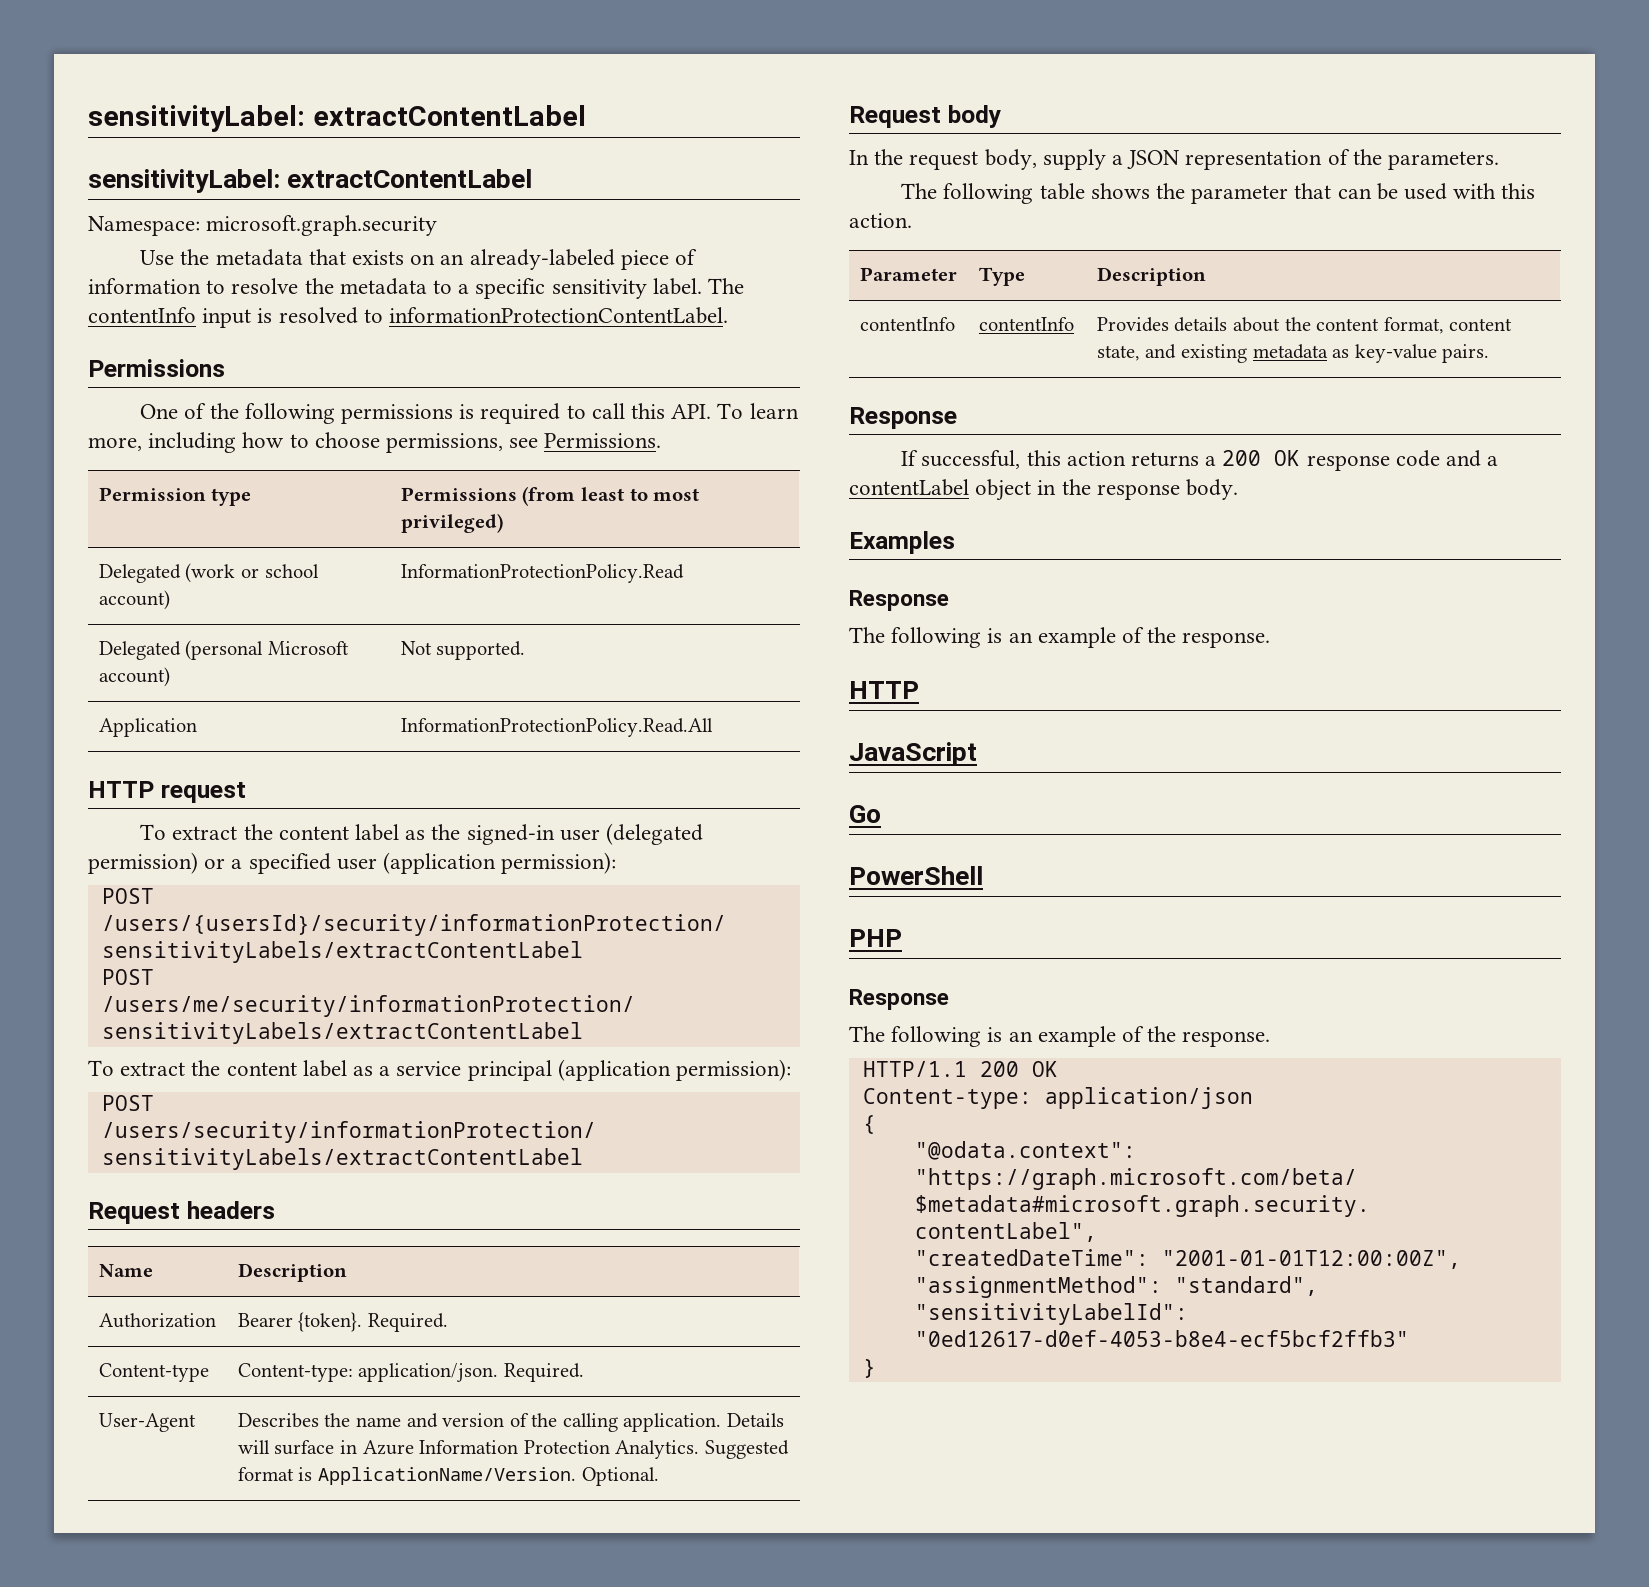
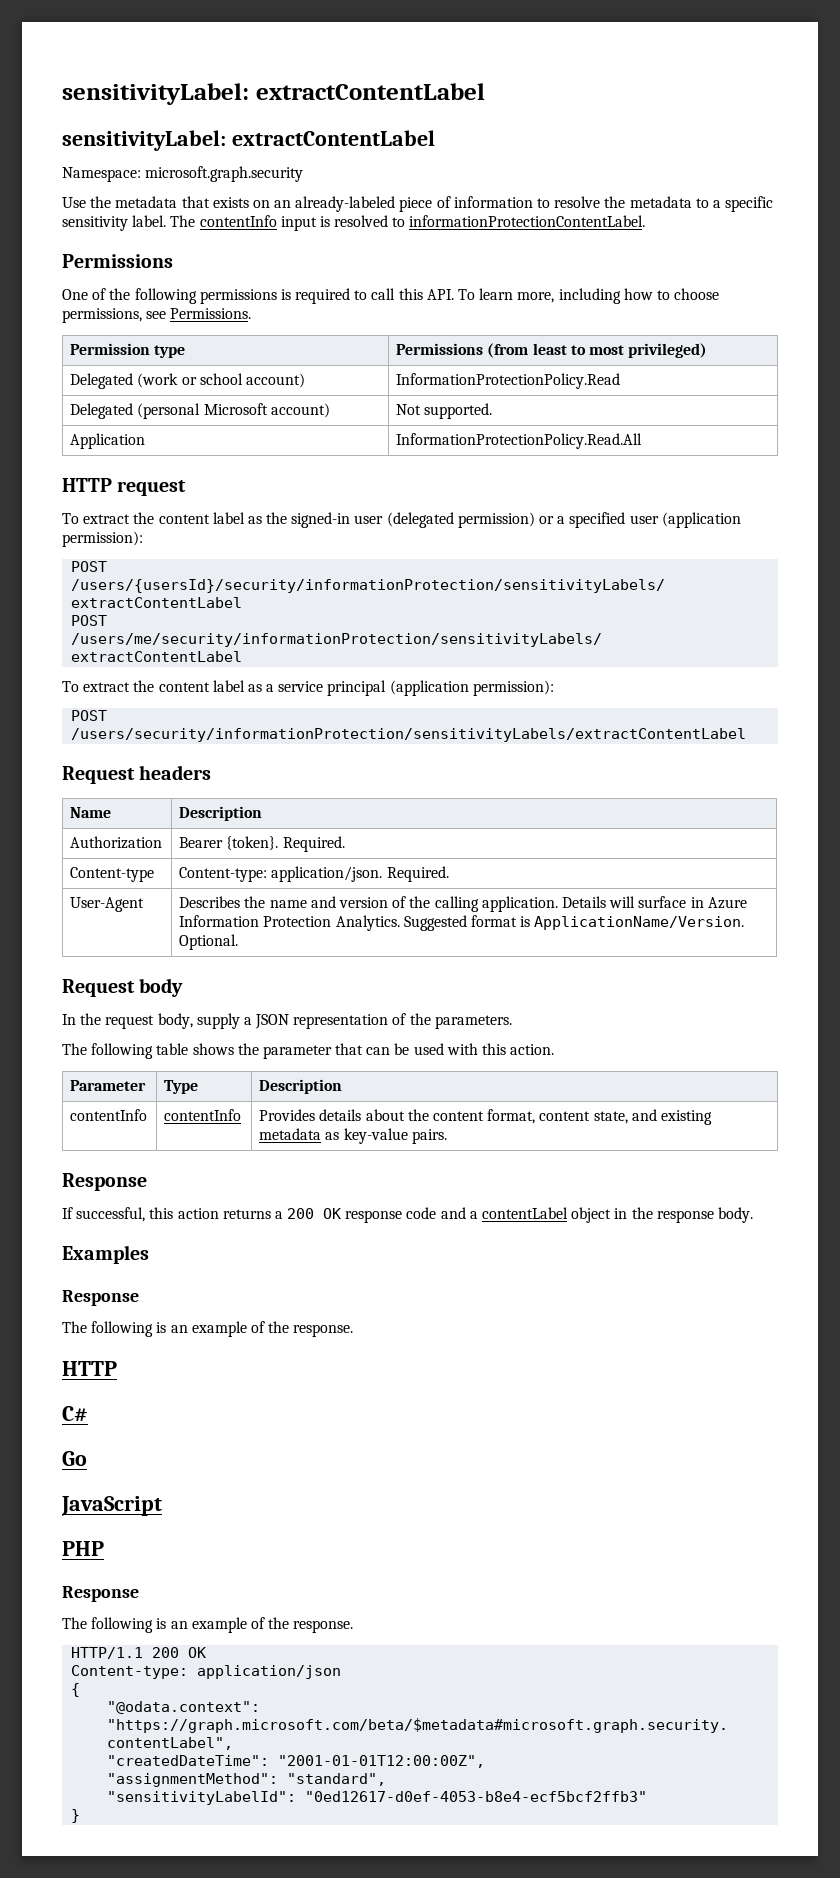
- JavaScript
+ C#
- PowerShell
+ JavaScript

